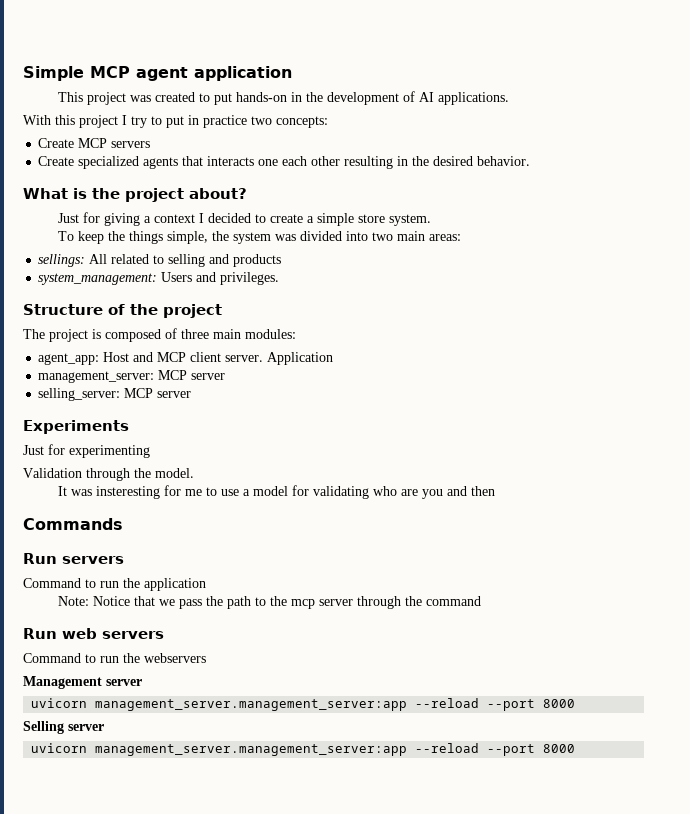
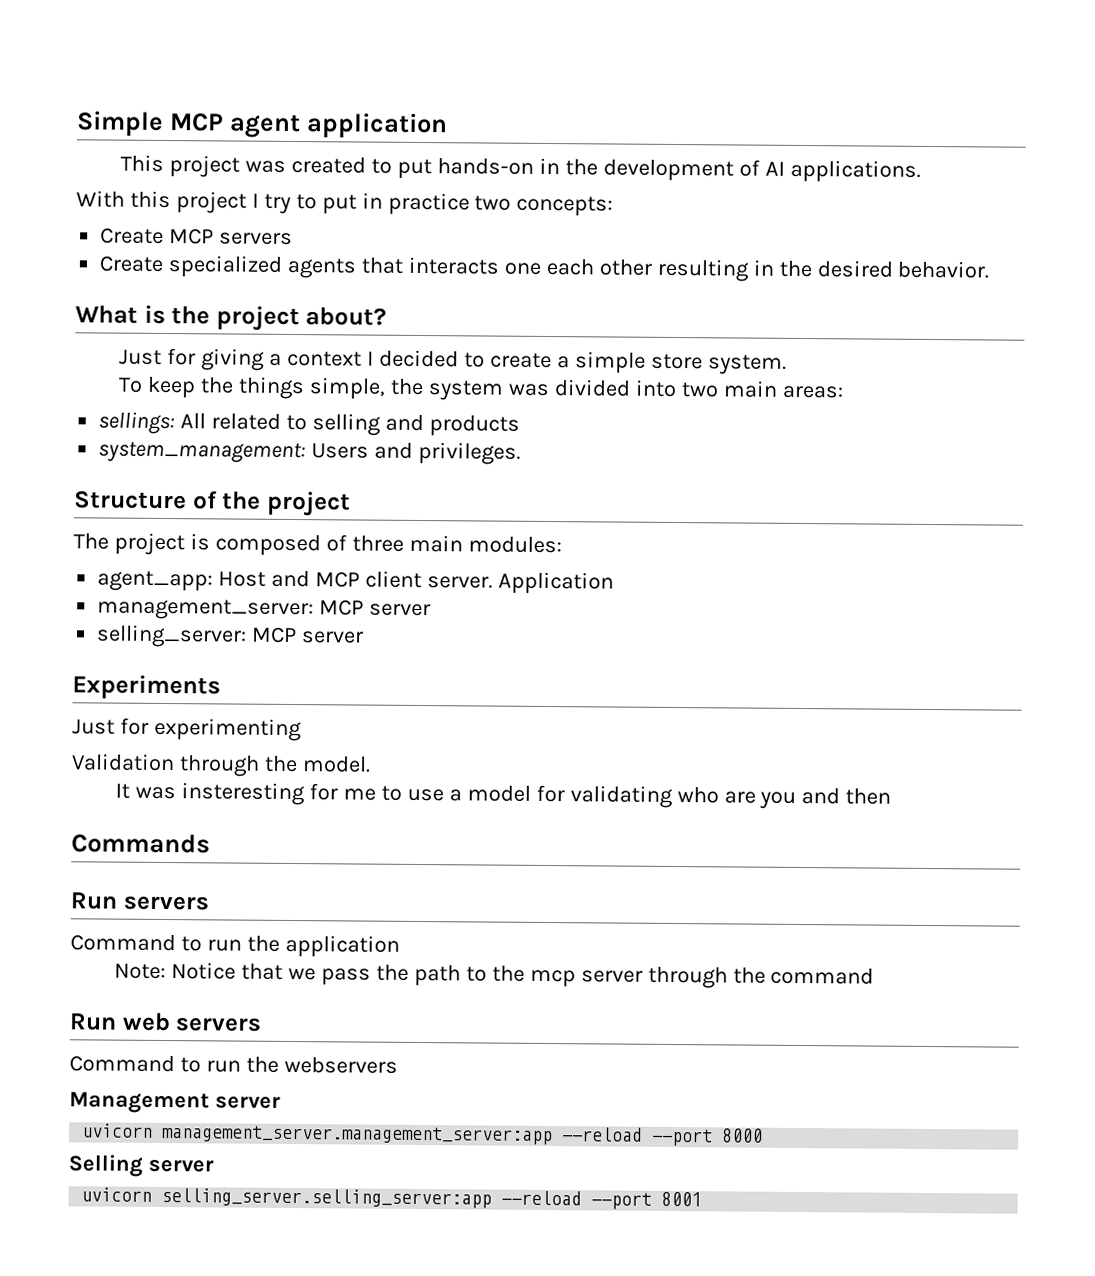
  Selling server
- uvicorn management_server.management_server:app --reload --port 8000
+ uvicorn selling_server.selling_server:app --reload --port 8001

